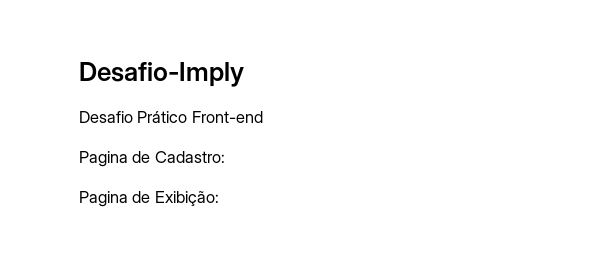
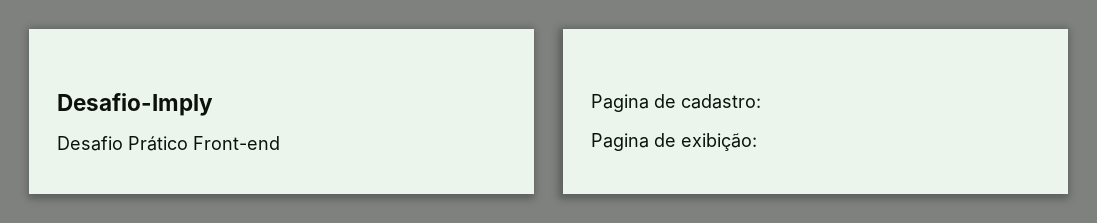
- Pagina de Cadastro:
- Pagina de Exibição:
+ Pagina de cadastro:
+ Pagina de exibição:

